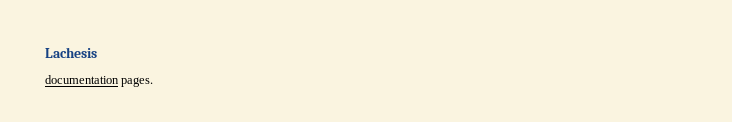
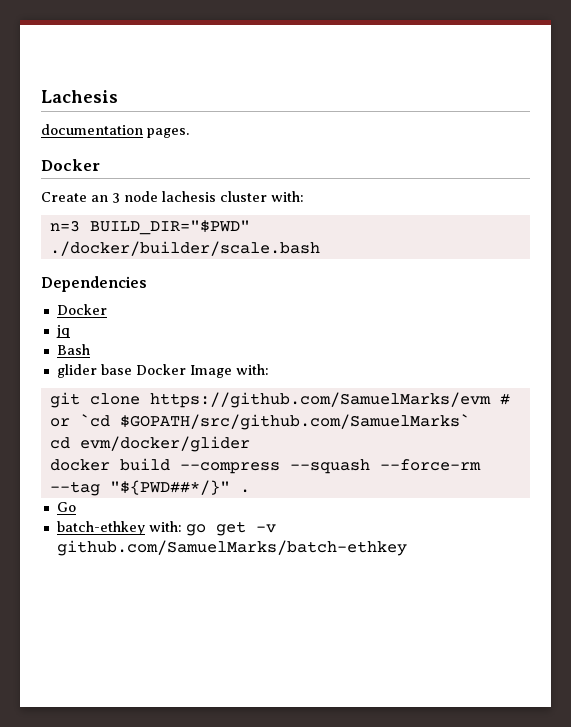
  documentation pages.
+ Docker
+ Create an 3 node lachesis cluster with:
+ n=3 BUILD_DIR="$PWD" ./docker/builder/scale.bash
+ Dependencies
+ Docker
+ jq
+ Bash
+ glider base Docker Image with:
+ git clone https://github.com/SamuelMarks/evm # or `cd $GOPATH/src/github.com/SamuelMarks`
+ cd evm/docker/glider
+ docker build --compress --squash --force-rm --tag "${PWD##*/}" .
+ Go
+ batch-ethkey with: go get -v github.com/SamuelMarks/batch-ethkey

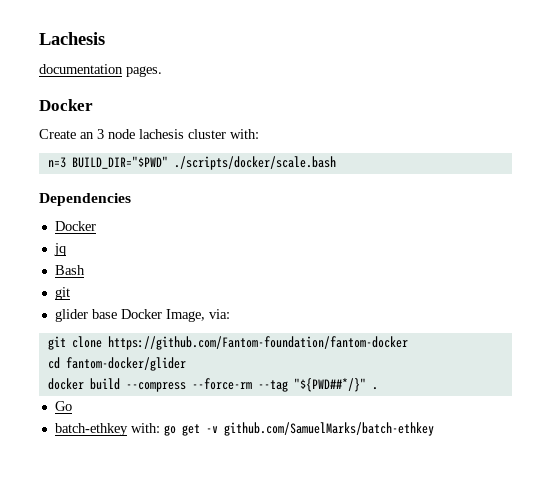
- n=3 BUILD_DIR="$PWD" ./docker/builder/scale.bash
+ n=3 BUILD_DIR="$PWD" ./scripts/docker/scale.bash
  Bash
+ git
- glider base Docker Image with:
+ glider base Docker Image, via:
- git clone https://github.com/SamuelMarks/evm # or `cd $GOPATH/src/github.com/SamuelMarks`
+ git clone https://github.com/Fantom-foundation/fantom-docker
- cd evm/docker/glider
+ cd fantom-docker/glider
- docker build --compress --squash --force-rm --tag "${PWD##*/}" .
+ docker build --compress --force-rm --tag "${PWD##*/}" .

